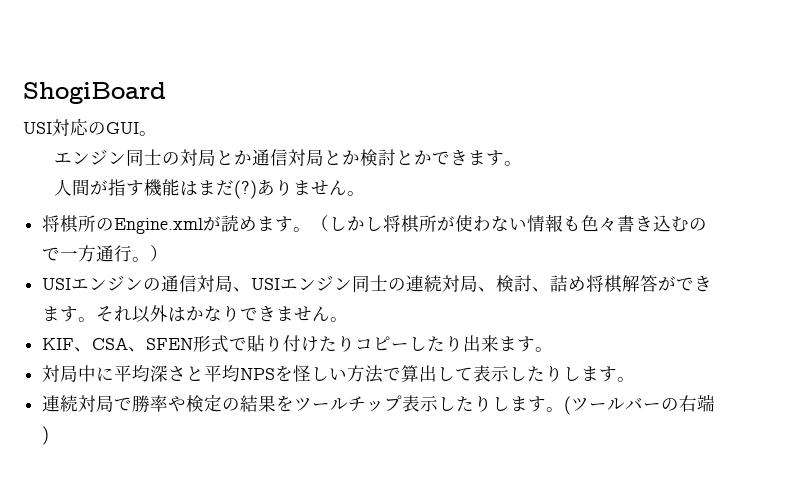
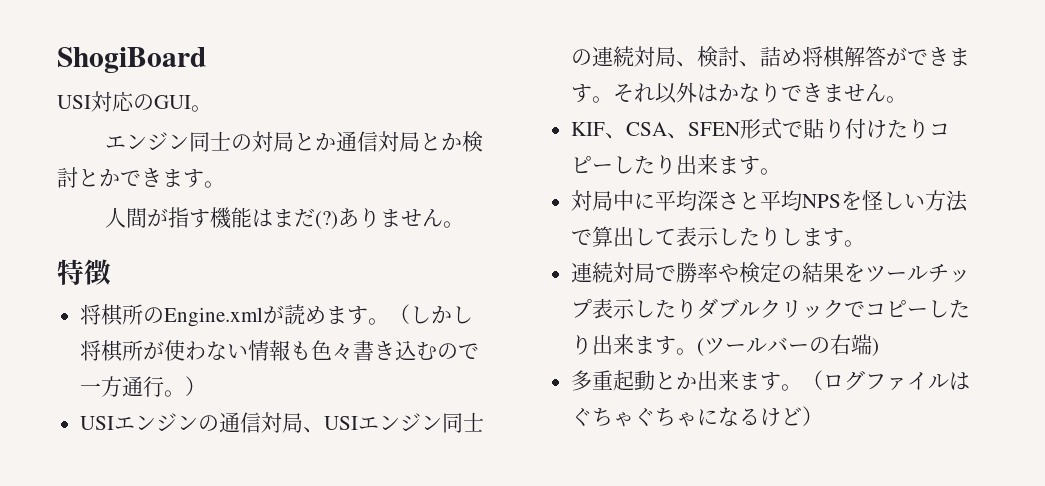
+ 特徴
- 連続対局で勝率や検定の結果をツールチップ表示したりします。
+ 連続対局で勝率や検定の結果をツールチップ表示したりダブルクリックでコピーしたり出来ます。
+ 多重起動とか出来ます。（ログファイルはぐちゃぐちゃになるけど）

